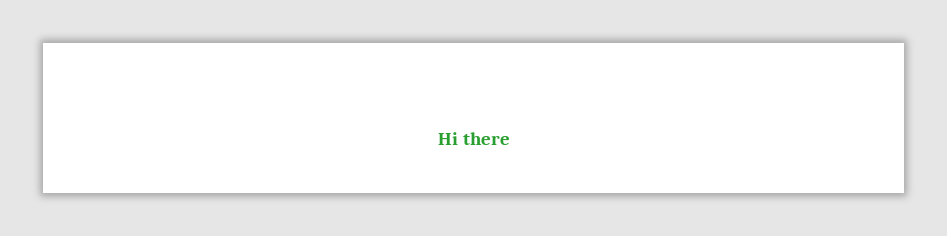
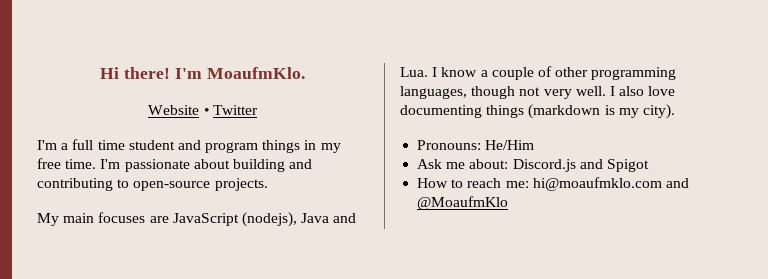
- Hi there
+ Hi there! I'm MoaufmKlo.
+ Website • Twitter
+ I'm a full time student and program things in my free time. I'm passionate about building and contributing to open-source projects.
+ My main focuses are JavaScript (nodejs), Java and Lua. I know a couple of other programming languages, though not very well. I also love documenting things (markdown is my city).
+ Pronouns: He/Him
+ Ask me about: Discord.js and Spigot
+ How to reach me: hi@moaufmklo.com and @MoaufmKlo

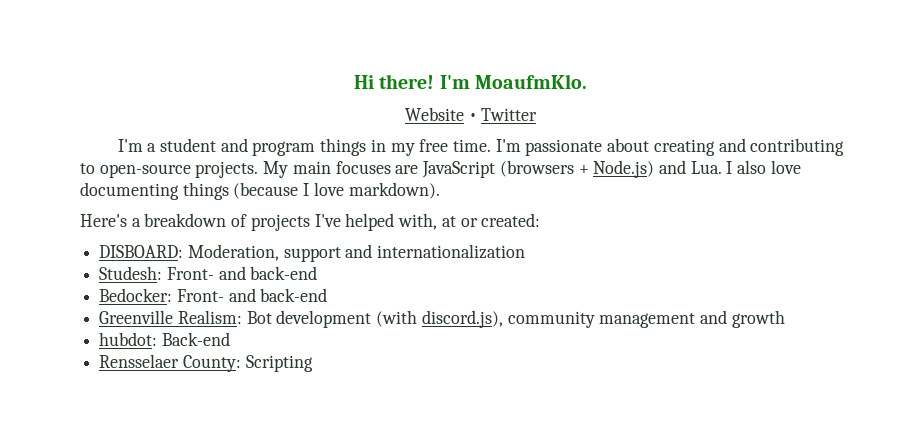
- I'm a full time student and program things in my free time.
+ I'm a student and program things in my free time.
- I'm passionate about building and contributing to open-source projects.
- My main focuses are JavaScript (nodejs), Java and Lua. I know a couple of other programming languages, though not very well. I also love documenting things (markdown is my city).
- Pronouns: He/Him
- Ask me about: Discord.js and Spigot
- How to reach me: hi@moaufmklo.com and @MoaufmKlo
+ I'm passionate about creating and contributing to open-source projects. My main focuses are JavaScript (browsers + Node.js) and Lua. I also love documenting things (because I love markdown).
+ Here's a breakdown of projects I've helped with, at or created:
+ DISBOARD: Moderation, support and internationalization
+ Studesh: Front- and back-end
+ Bedocker: Front- and back-end
+ Greenville Realism: Bot development (with discord.js), community management and growth
+ hubdot: Back-end
+ Rensselaer County: Scripting

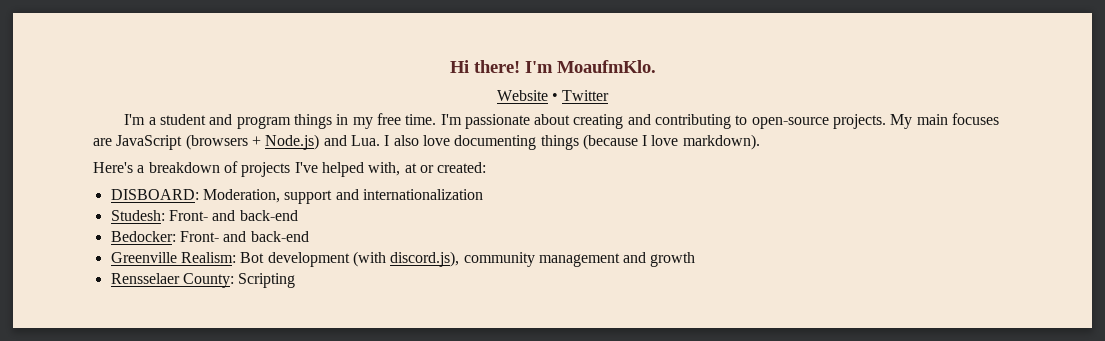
- hubdot: Back-end

